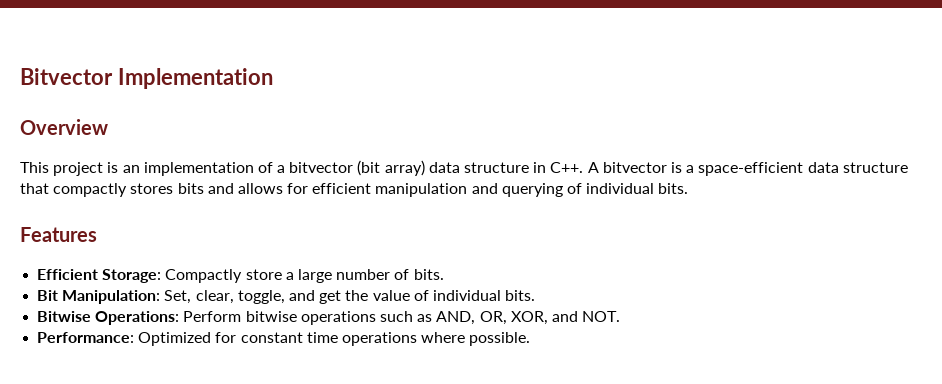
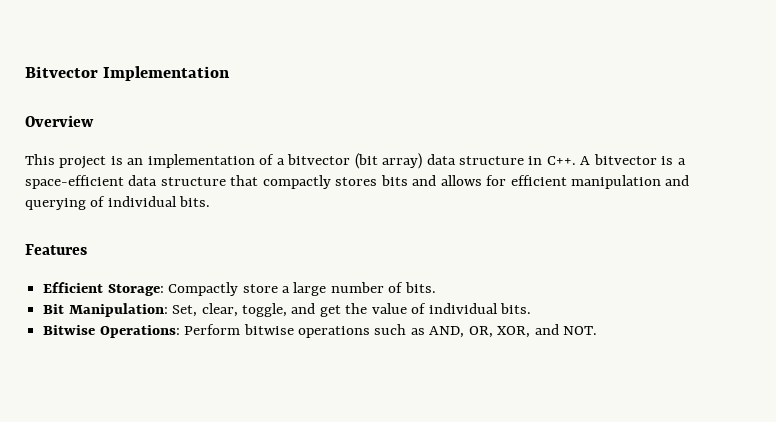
- Performance: Optimized for constant time operations where possible.

